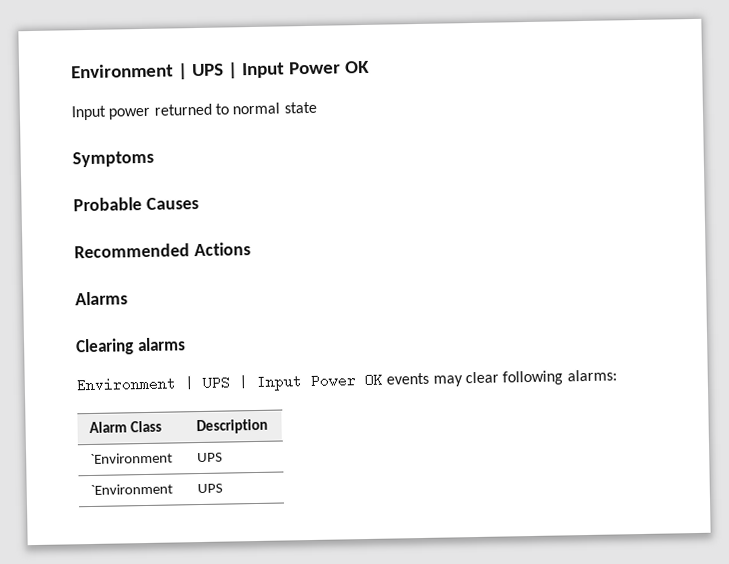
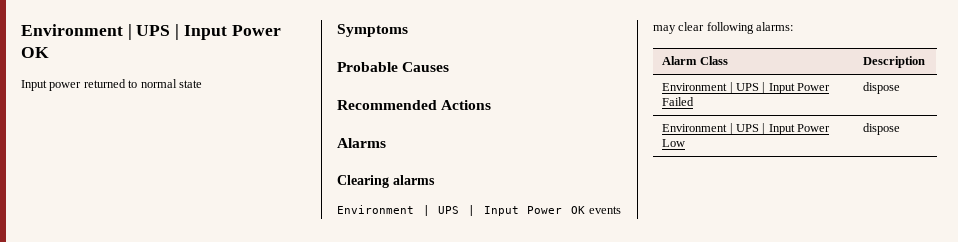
  Alarm Class | Description
- `Environment | UPS
- `Environment | UPS
+ Environment | UPS | Input Power Failed | dispose
+ Environment | UPS | Input Power Low | dispose

